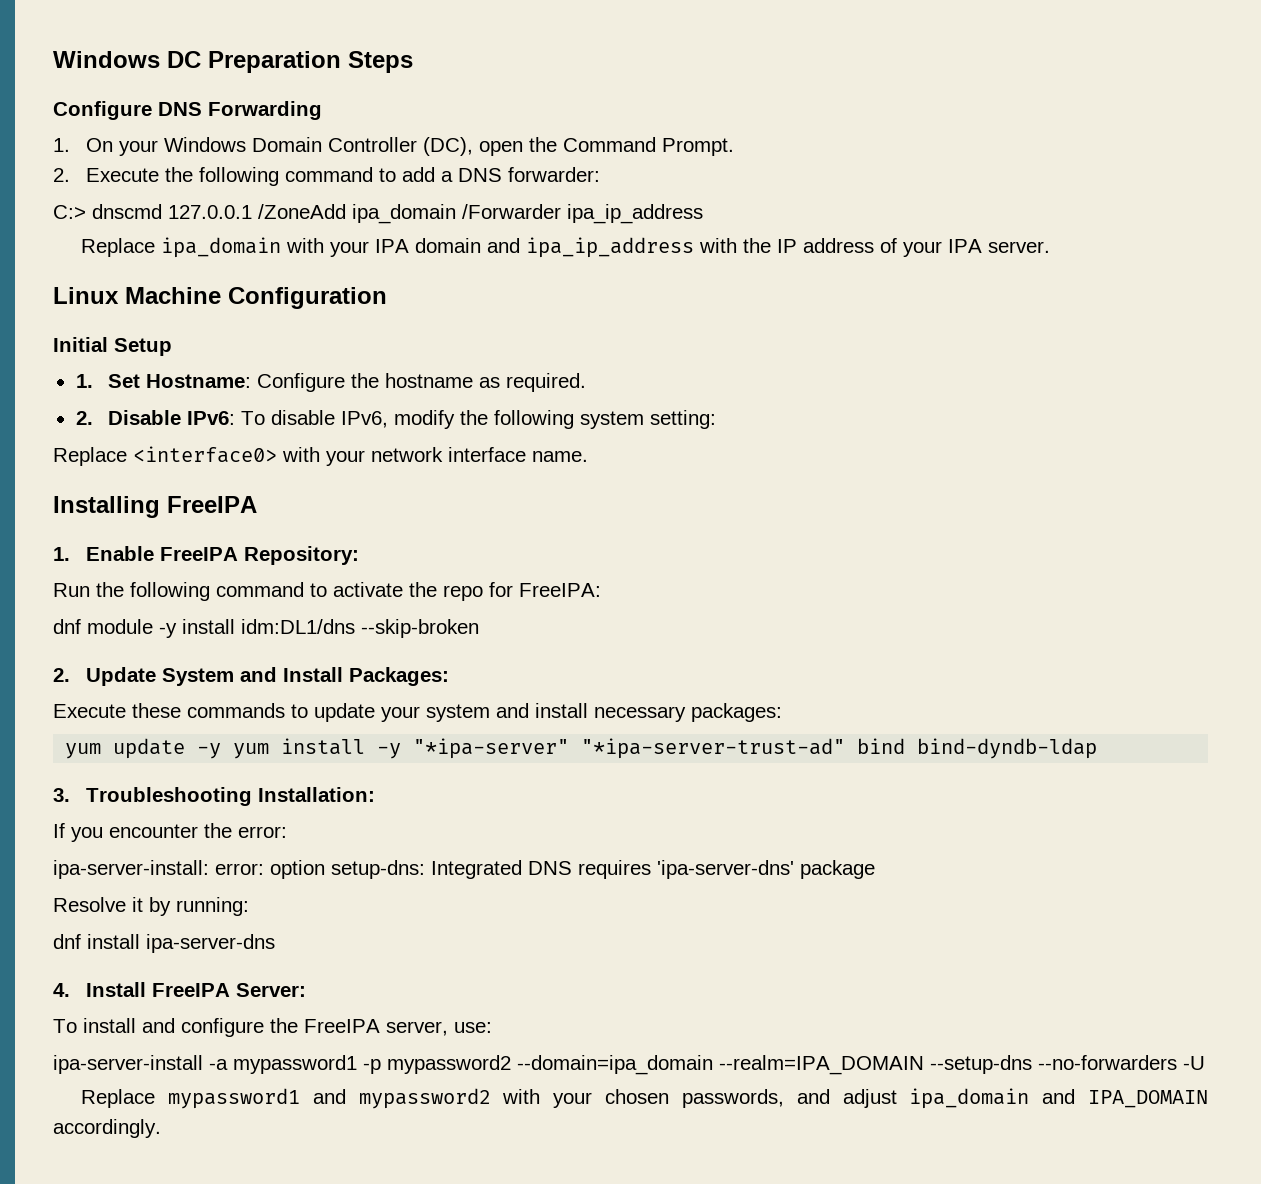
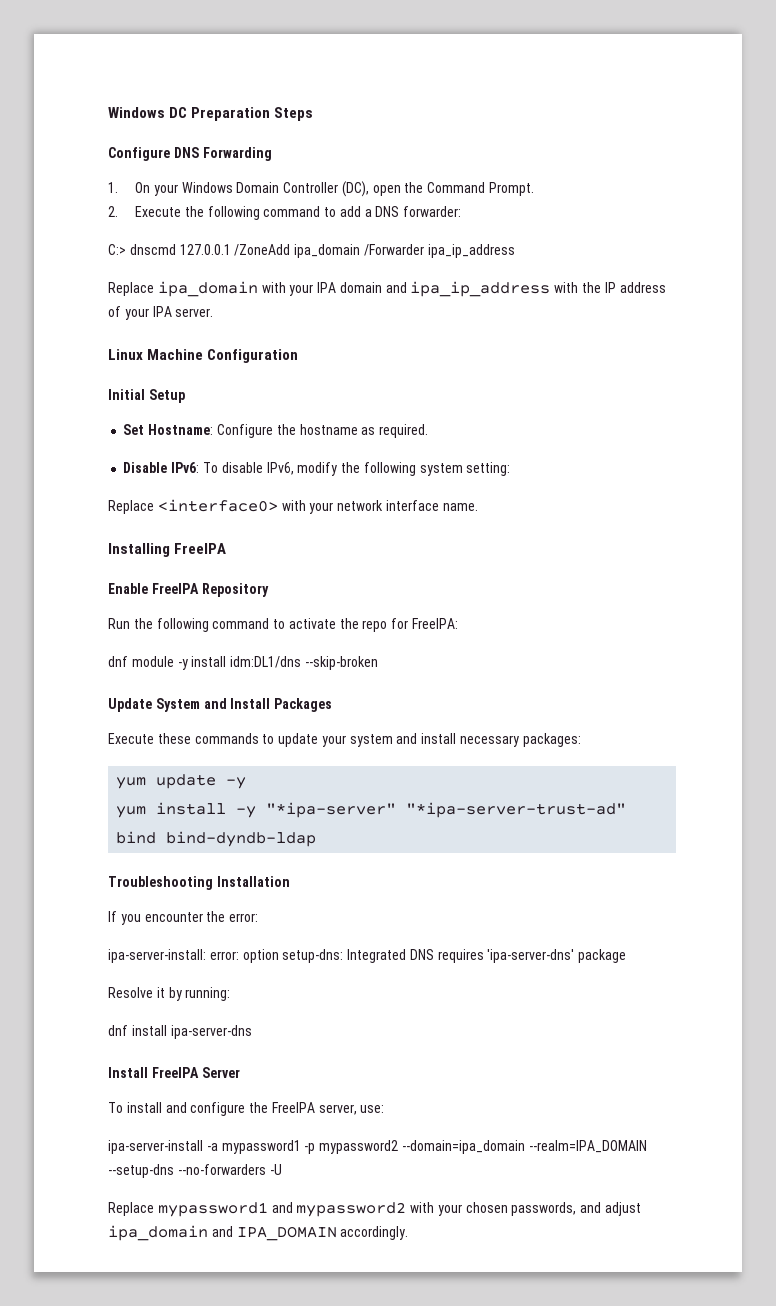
- 1. Set Hostname: Configure the hostname as required.
+ Set Hostname: Configure the hostname as required.
- 2. Disable IPv6: To disable IPv6, modify the following system setting:
+ Disable IPv6: To disable IPv6, modify the following system setting:
- 1. Enable FreeIPA Repository:
+ Enable FreeIPA Repository
- 2. Update System and Install Packages:
+ Update System and Install Packages
- yum update -y yum install -y "*ipa-server" "*ipa-server-trust-ad" bind bind-dyndb-ldap
+ yum update -y
+ yum install -y "*ipa-server" "*ipa-server-trust-ad" bind bind-dyndb-ldap
- 3. Troubleshooting Installation:
+ Troubleshooting Installation
- 4. Install FreeIPA Server:
+ Install FreeIPA Server

